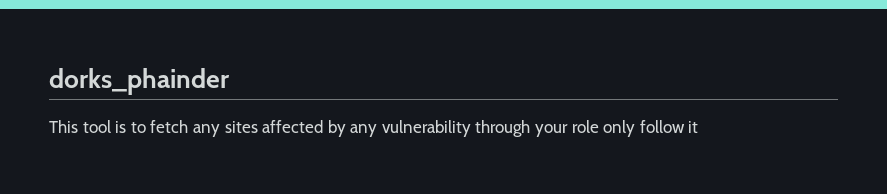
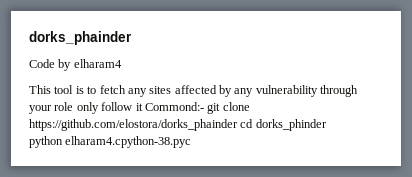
+ Code by elharam4
- This tool is to fetch any sites affected by any vulnerability through your role only follow it
+ This tool is to fetch any sites affected by any vulnerability through your role only follow it Commond:- git clone https://github.com/elostora/dorks_phainder cd dorks_phinder python elharam4.cpython-38.pyc

